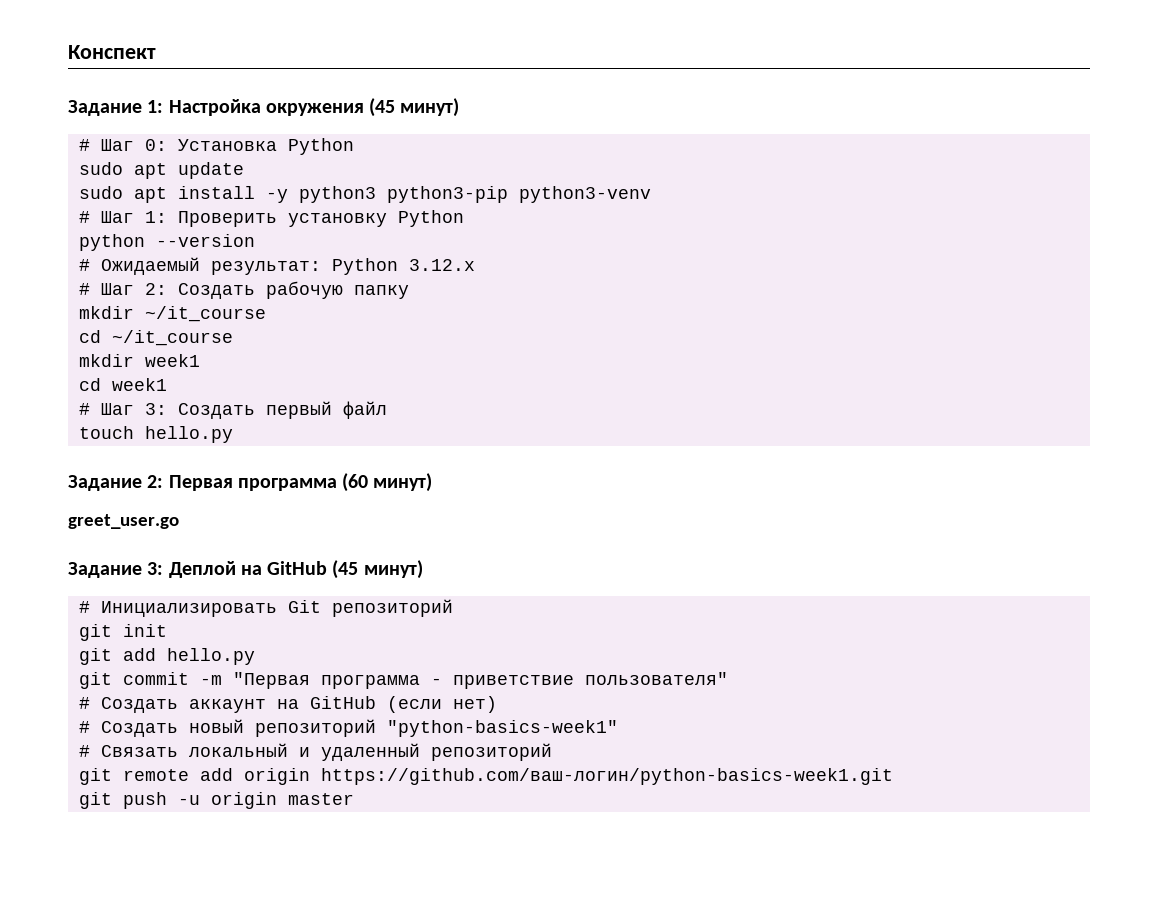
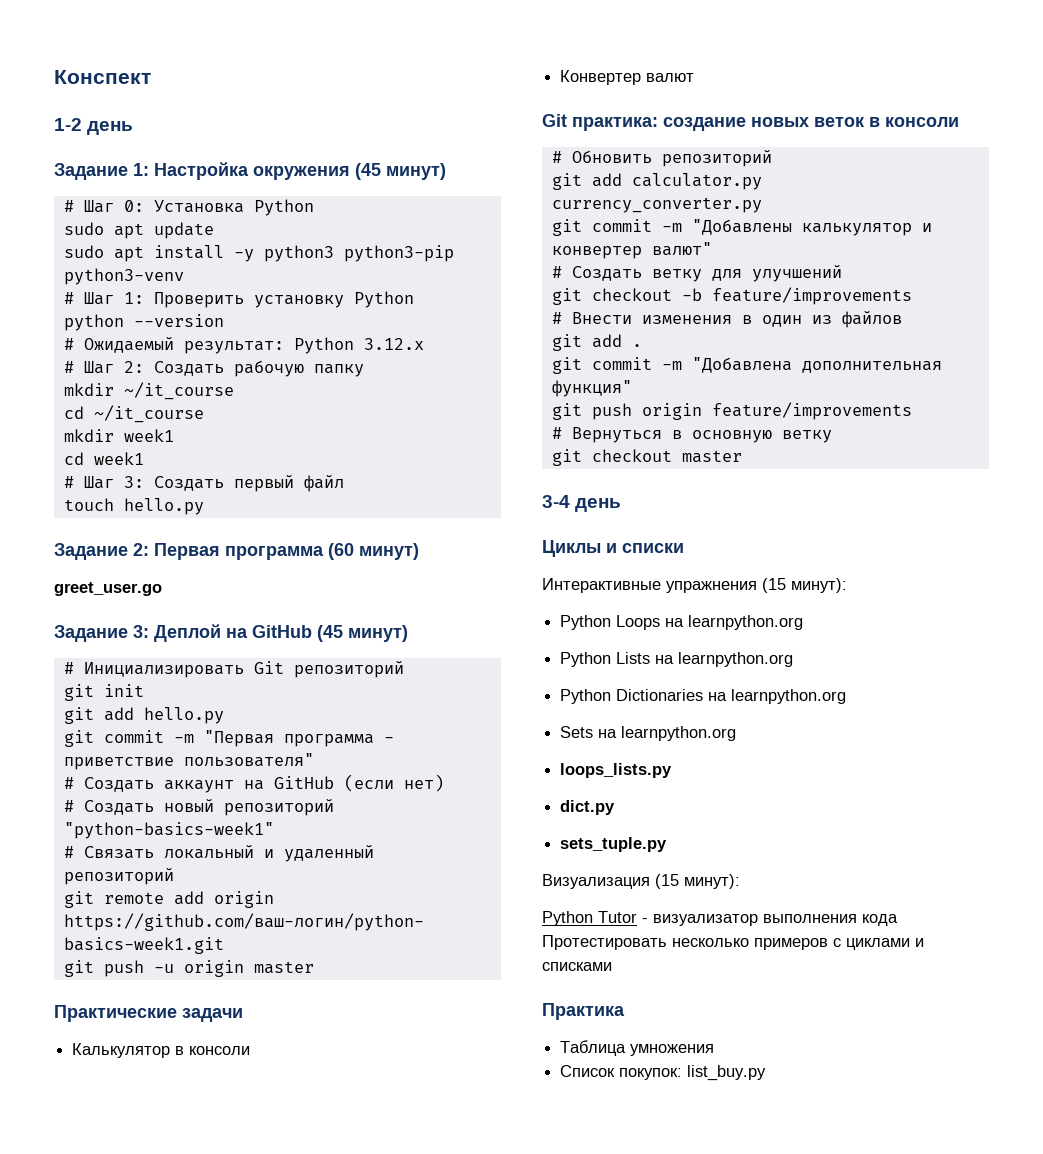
+ 1-2 день
+ Практические задачи
+ Калькулятор в консоли
+ Конвертер валют
+ Git практика: создание новых веток в консоли
+ # Обновить репозиторий
+ git add calculator.py currency_converter.py
+ git commit -m "Добавлены калькулятор и конвертер валют"
+ # Создать ветку для улучшений
+ git checkout -b feature/improvements
+ # Внести изменения в один из файлов
+ git add .
+ git commit -m "Добавлена дополнительная функция"
+ git push origin feature/improvements
+ # Вернуться в основную ветку
+ git checkout master
+ 3-4 день
+ Циклы и списки
+ Интерактивные упражнения (15 минут):
+ Python Loops на learnpython.org
+ Python Lists на learnpython.org
+ Python Dictionaries на learnpython.org
+ Sets на learnpython.org
+ loops_lists.py
+ dict.py
+ sets_tuple.py
+ Визуализация (15 минут):
+ Python Tutor - визуализатор выполнения кода Протестировать несколько примеров с циклами и списками
+ Практика
+ Таблица умножения
+ Список покупок: list_buy.py

